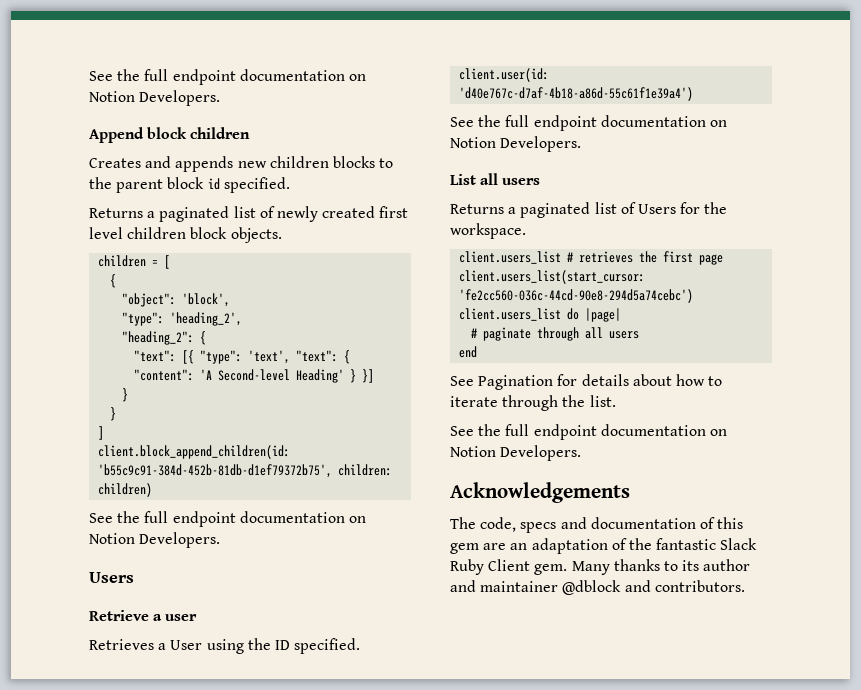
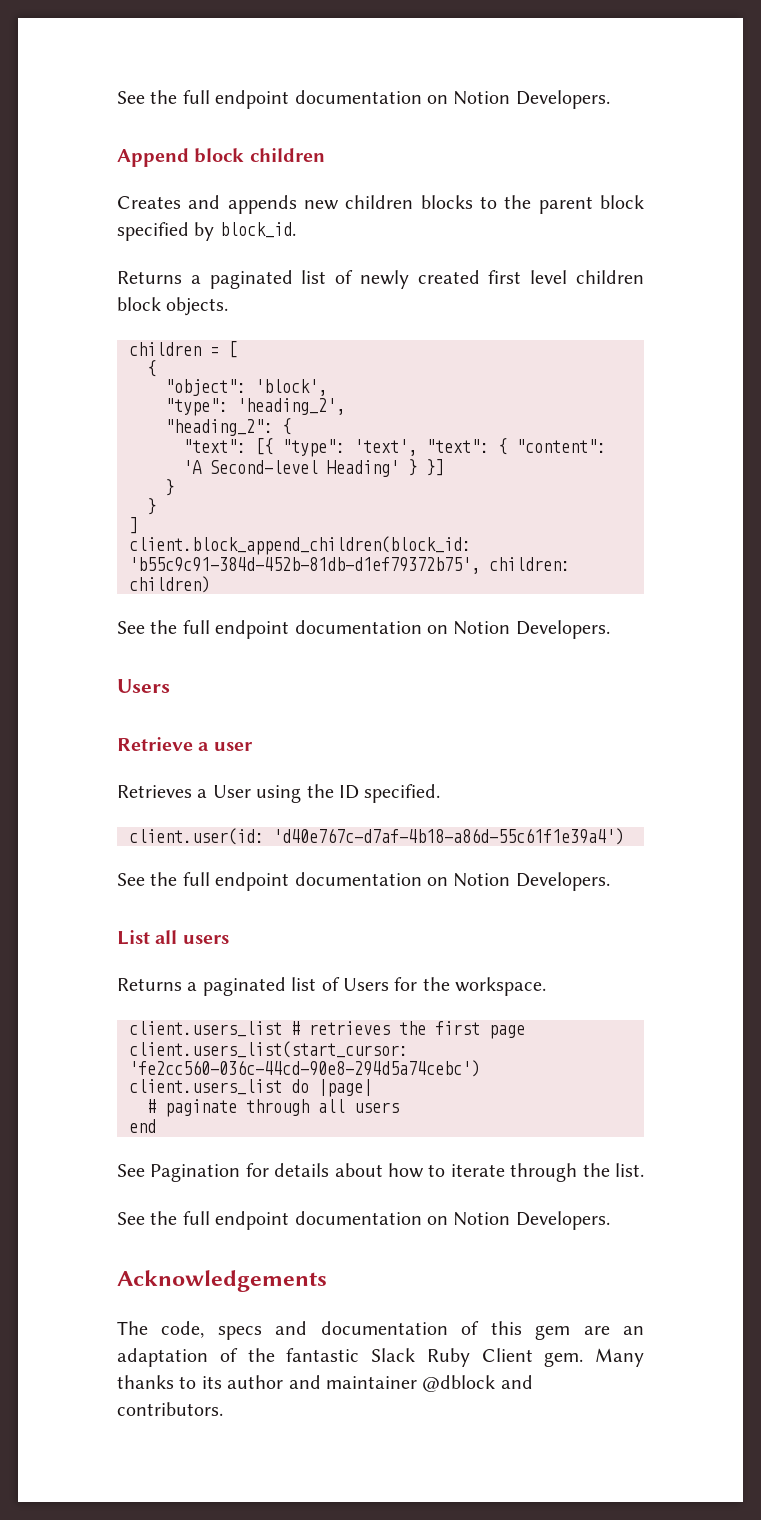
- Creates and appends new children blocks to the parent block id specified.
+ Creates and appends new children blocks to the parent block specified by block_id.
- client.block_append_children(id: 'b55c9c91-384d-452b-81db-d1ef79372b75', children: children)
+ client.block_append_children(block_id: 'b55c9c91-384d-452b-81db-d1ef79372b75', children: children)

